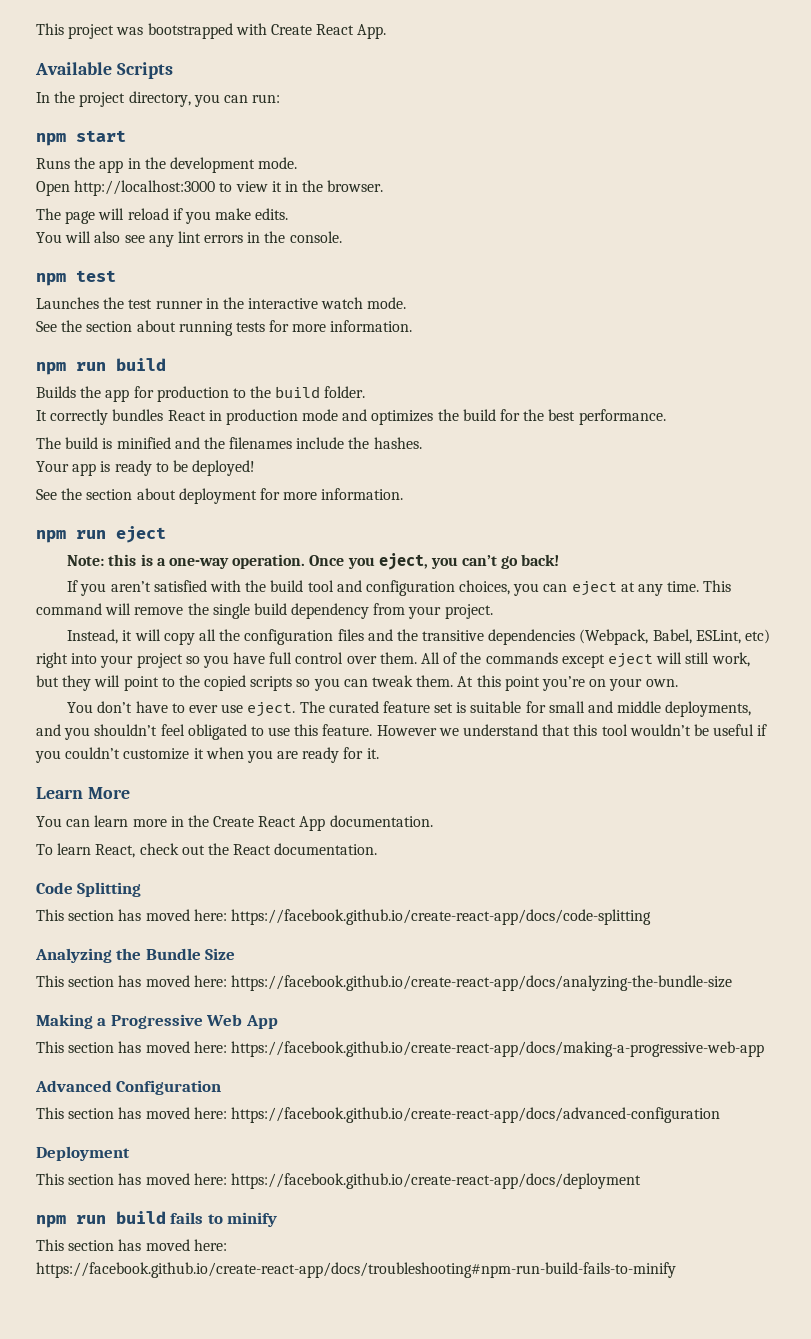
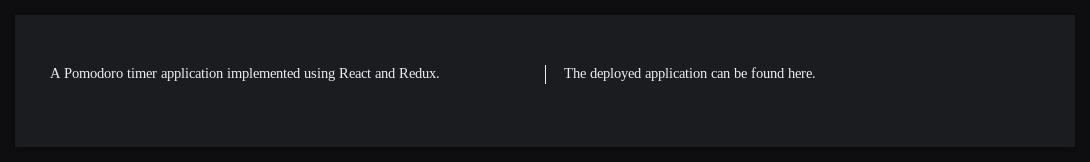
- This project was bootstrapped with Create React App.
- Available Scripts
- In the project directory, you can run:
- npm start
- Runs the app in the development mode.
- Open http://localhost:3000 to view it in the browser.
- The page will reload if you make edits.
- You will also see any lint errors in the console.
- npm test
- Launches the test runner in the interactive watch mode.
- See the section about running tests for more information.
- npm run build
- Builds the app for production to the build folder.
- It correctly bundles React in production mode and optimizes the build for the best performance.
- The build is minified and the filenames include the hashes.
- Your app is ready to be deployed!
- See the section about deployment for more information.
- npm run eject
- Note: this is a one-way operation. Once you eject, you can’t go back!
- If you aren’t satisfied with the build tool and configuration choices, you can eject at any time. This command will remove the single build dependency from your project.
- Instead, it will copy all the configuration files and the transitive dependencies (Webpack, Babel, ESLint, etc) right into your project so you have full control over them. All of the commands except eject will still work, but they will point to the copied scripts so you can tweak them. At this point you’re on your own.
- You don’t have to ever use eject. The curated feature set is suitable for small and middle deployments, and you shouldn’t feel obligated to use this feature. However we understand that this tool wouldn’t be useful if you couldn’t customize it when you are ready for it.
- Learn More
- You can learn more in the Create React App documentation.
- To learn React, check out the React documentation.
- Code Splitting
- This section has moved here: https://facebook.github.io/create-react-app/docs/code-splitting
- Analyzing the Bundle Size
- This section has moved here: https://facebook.github.io/create-react-app/docs/analyzing-the-bundle-size
- Making a Progressive Web App
- This section has moved here: https://facebook.github.io/create-react-app/docs/making-a-progressive-web-app
- Advanced Configuration
- This section has moved here: https://facebook.github.io/create-react-app/docs/advanced-configuration
- Deployment
- This section has moved here: https://facebook.github.io/create-react-app/docs/deployment
- npm run build fails to minify
- This section has moved here: https://facebook.github.io/create-react-app/docs/troubleshooting#npm-run-build-fails-to-minify
+ A Pomodoro timer application implemented using React and Redux.
+ The deployed application can be found here.

